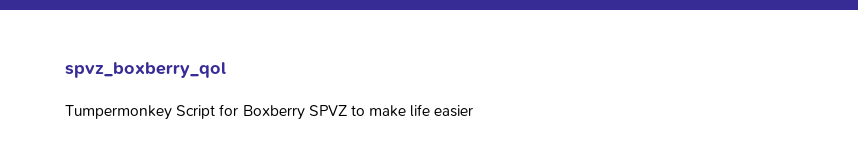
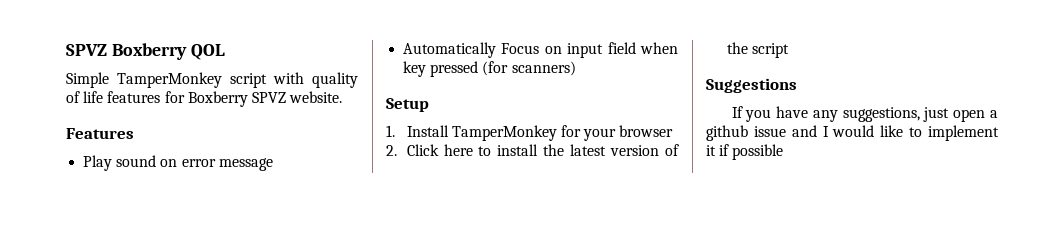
- spvz_boxberry_qol
- Tumpermonkey Script for Boxberry SPVZ to make life easier
+ SPVZ Boxberry QOL
+ Simple TamperMonkey script with quality of life features for Boxberry SPVZ website.
+ Features
+ Play sound on error message
+ Automatically Focus on input field when key pressed (for scanners)
+ Setup
+ 1. Install TamperMonkey for your browser
+ 2. Click here to install the latest version of the script
+ Suggestions
+ If you have any suggestions, just open a github issue and I would like to implement it if possible

